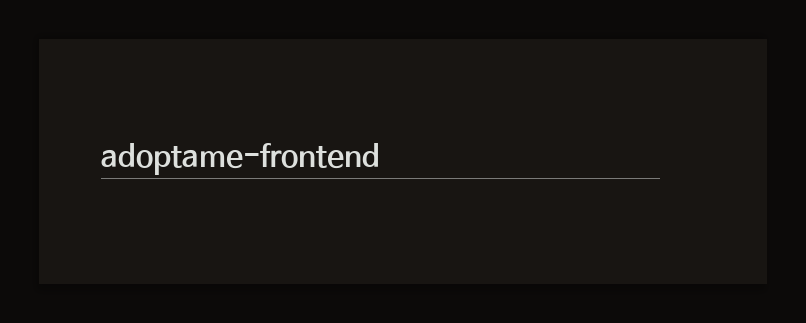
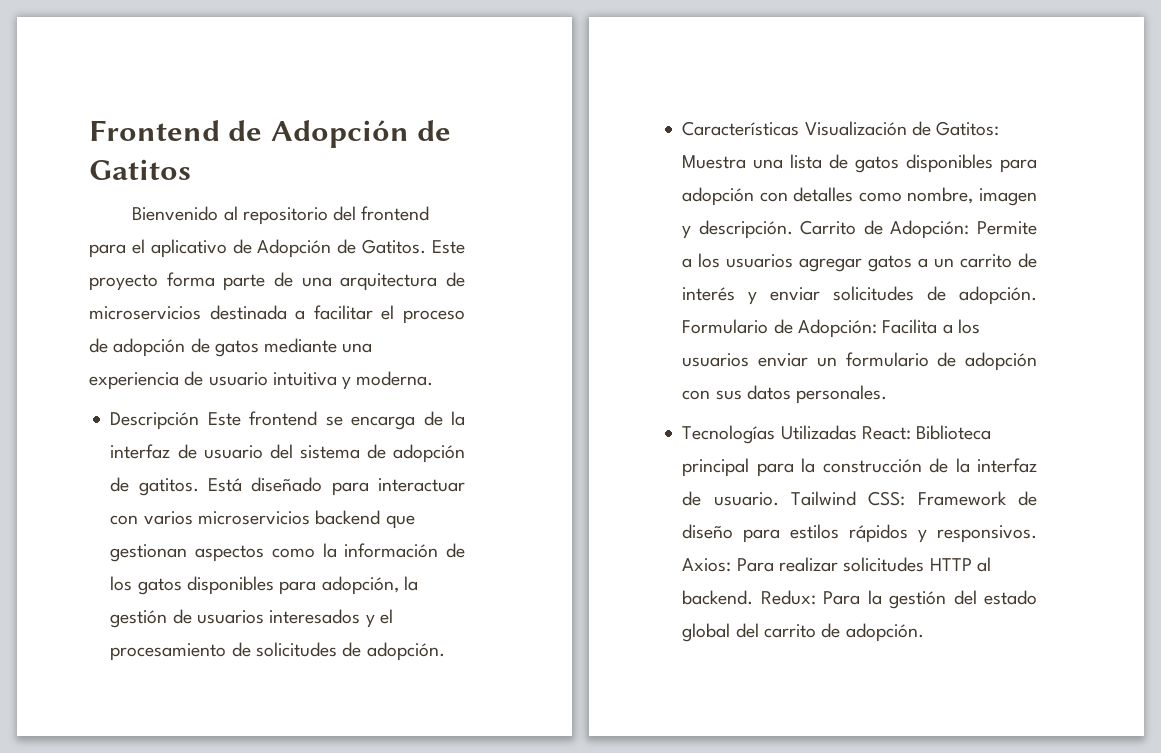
- adoptame-frontend
+ Frontend de Adopción de Gatitos
+ Bienvenido al repositorio del frontend para el aplicativo de Adopción de Gatitos. Este proyecto forma parte de una arquitectura de microservicios destinada a facilitar el proceso de adopción de gatos mediante una experiencia de usuario intuitiva y moderna.
+ Descripción Este frontend se encarga de la interfaz de usuario del sistema de adopción de gatitos. Está diseñado para interactuar con varios microservicios backend que gestionan aspectos como la información de los gatos disponibles para adopción, la gestión de usuarios interesados y el procesamiento de solicitudes de adopción.
+ Características Visualización de Gatitos: Muestra una lista de gatos disponibles para adopción con detalles como nombre, imagen y descripción. Carrito de Adopción: Permite a los usuarios agregar gatos a un carrito de interés y enviar solicitudes de adopción. Formulario de Adopción: Facilita a los usuarios enviar un formulario de adopción con sus datos personales.
+ Tecnologías Utilizadas React: Biblioteca principal para la construcción de la interfaz de usuario. Tailwind CSS: Framework de diseño para estilos rápidos y responsivos. Axios: Para realizar solicitudes HTTP al backend. Redux: Para la gestión del estado global del carrito de adopción.

